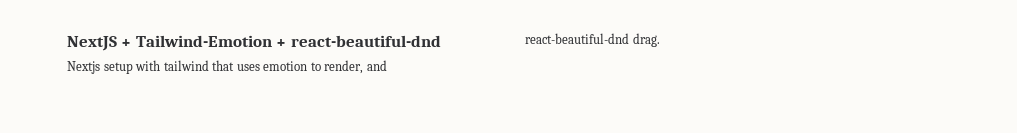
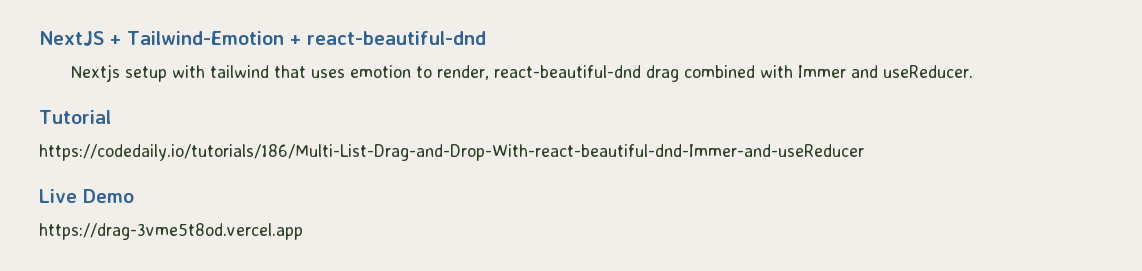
- Nextjs setup with tailwind that uses emotion to render, and react-beautiful-dnd drag.
+ Nextjs setup with tailwind that uses emotion to render, react-beautiful-dnd drag combined with Immer and useReducer.
+ Tutorial
+ https://codedaily.io/tutorials/186/Multi-List-Drag-and-Drop-With-react-beautiful-dnd-Immer-and-useReducer
+ Live Demo
+ https://drag-3vme5t8od.vercel.app

